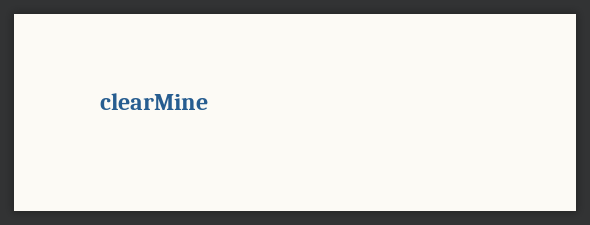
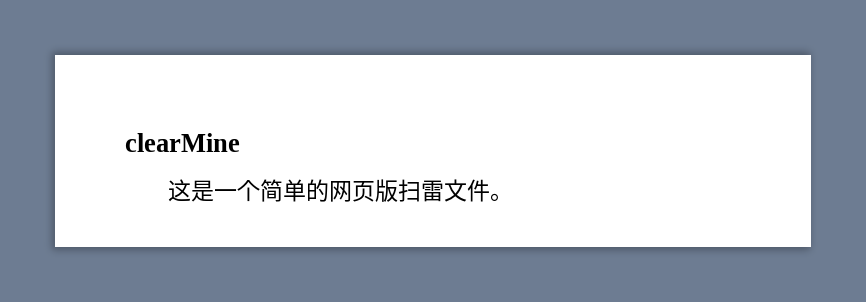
+ 这是一个简单的网页版扫雷文件。

